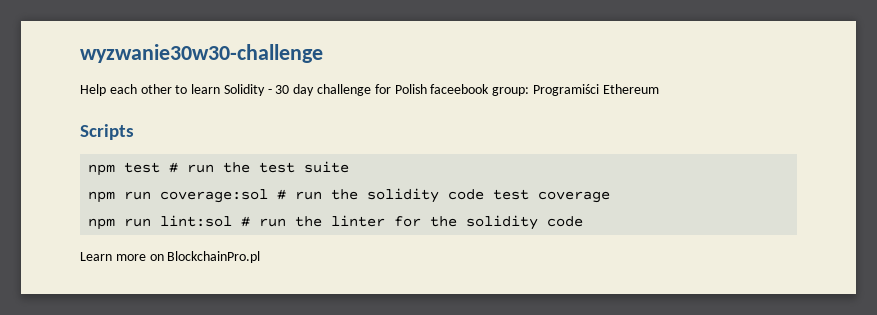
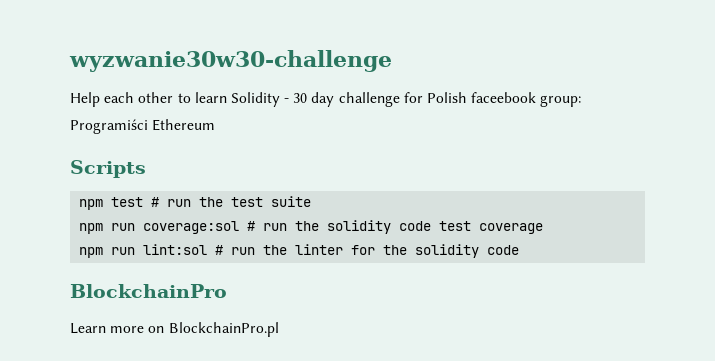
+ BlockchainPro

